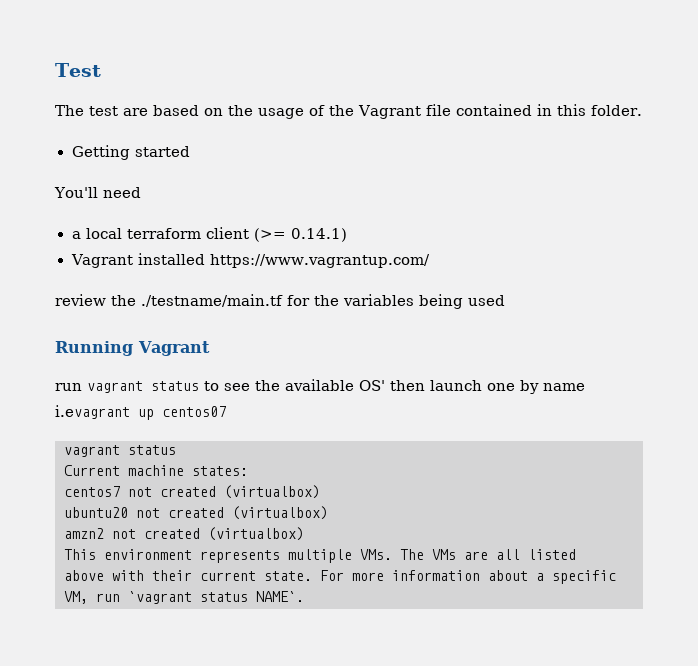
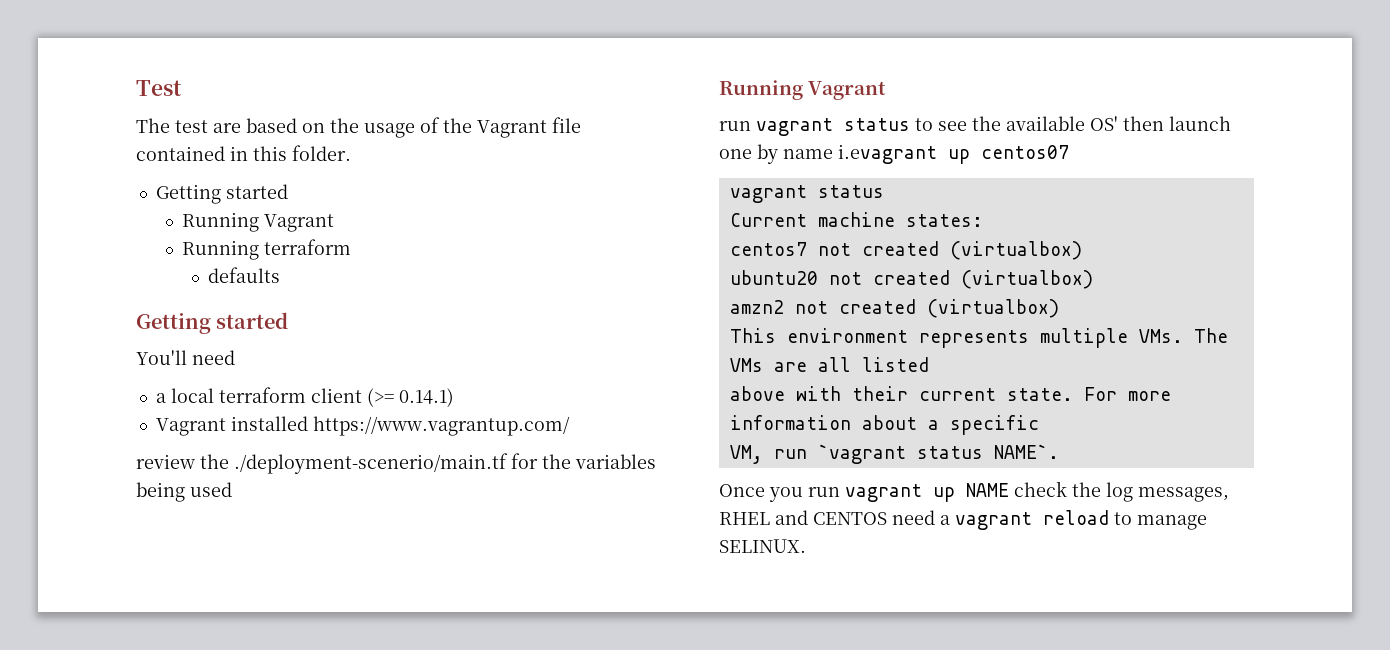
  The test are based on the usage of the Vagrant file contained in this folder.
+ Getting started
+ Running Vagrant
+ Running terraform
+ defaults
- review the ./testname/main.tf for the variables being used
+ review the ./deployment-scenerio/main.tf for the variables being used
+ Once you run vagrant up NAME check the log messages, RHEL and CENTOS need a vagrant reload to manage SELINUX.

